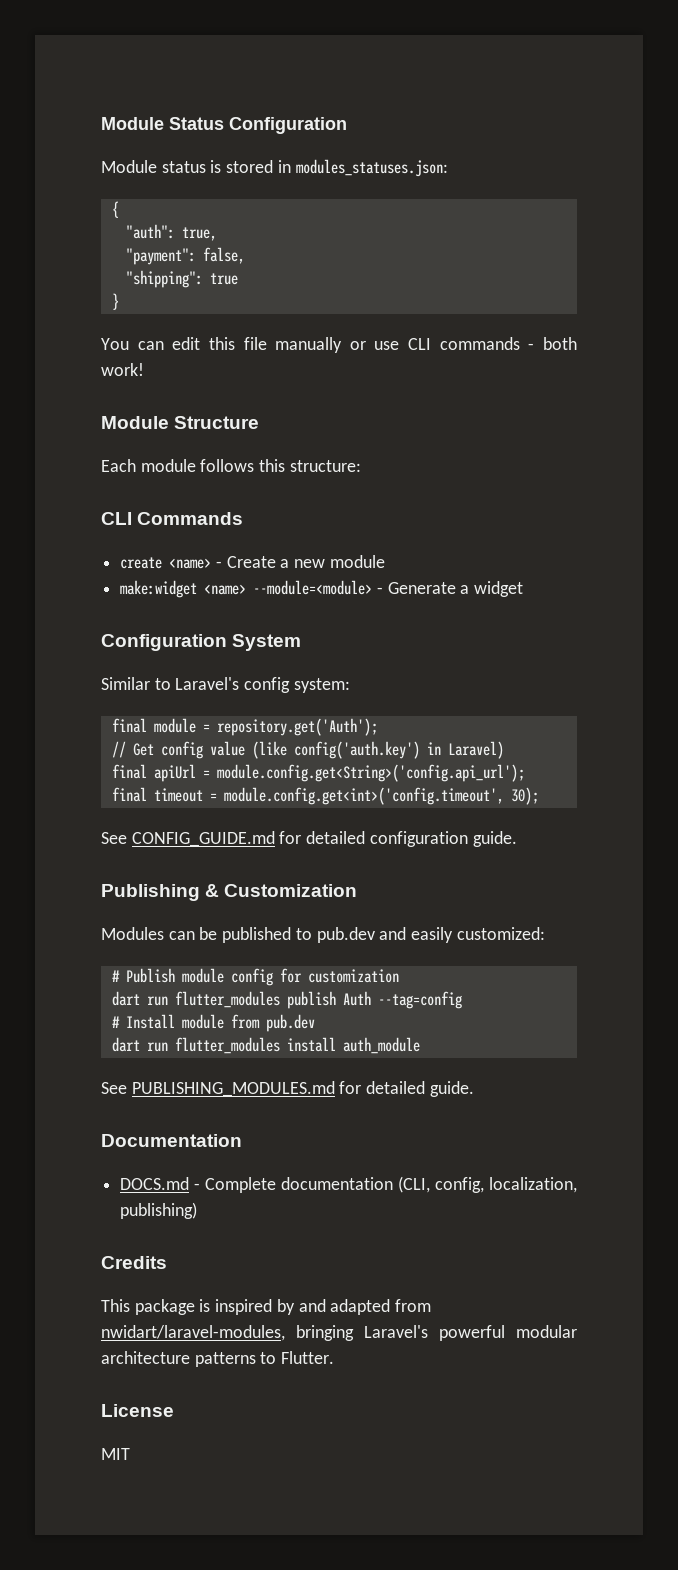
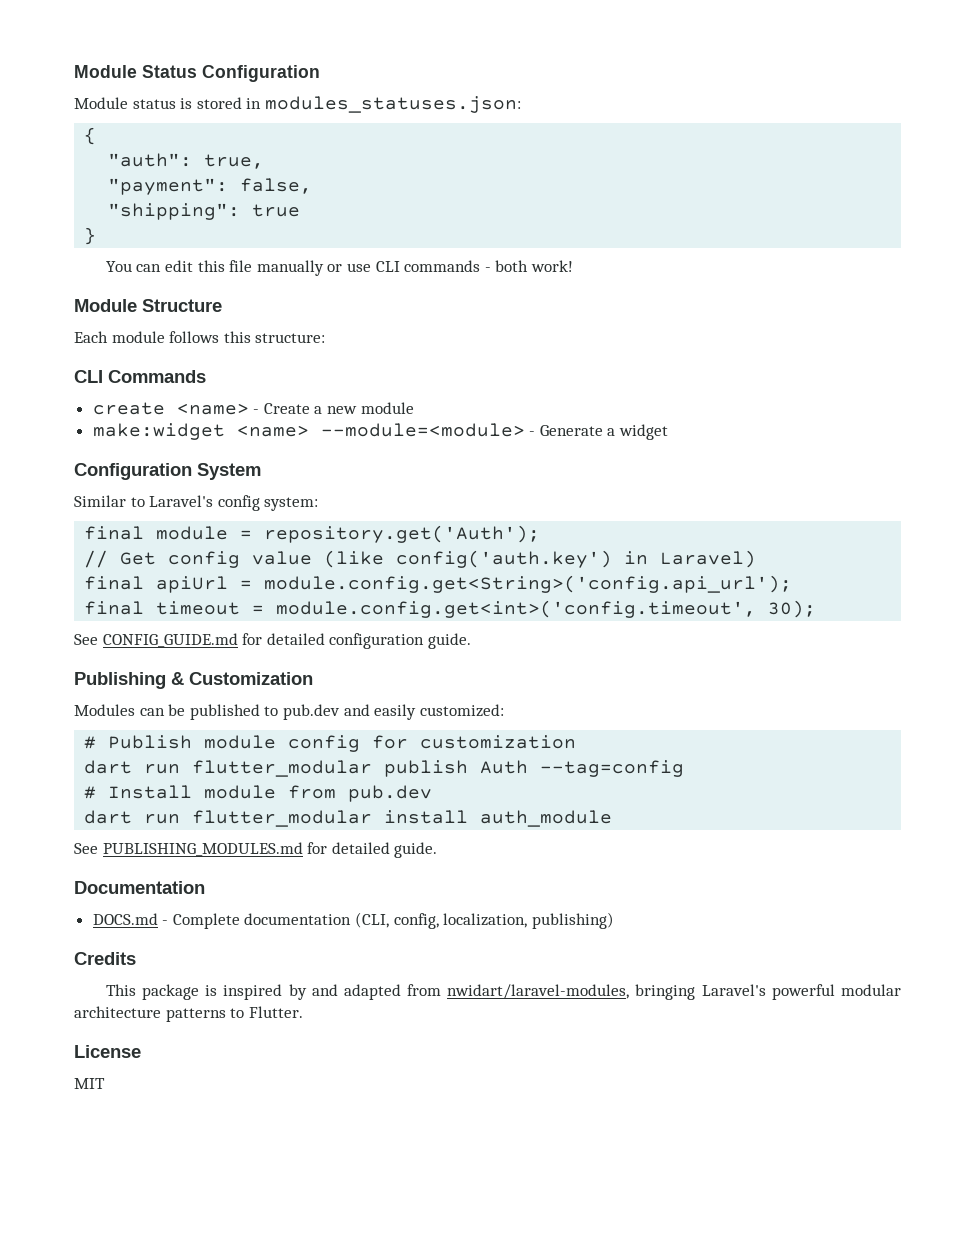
- dart run flutter_modules publish Auth --tag=config
+ dart run flutter_modular publish Auth --tag=config
- dart run flutter_modules install auth_module
+ dart run flutter_modular install auth_module

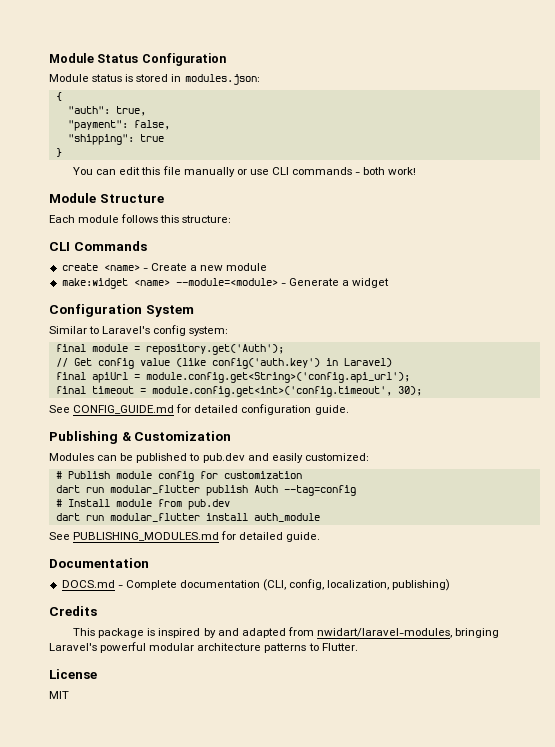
- Module status is stored in modules_statuses.json:
+ Module status is stored in modules.json:
- dart run flutter_modular publish Auth --tag=config
+ dart run modular_flutter publish Auth --tag=config
- dart run flutter_modular install auth_module
+ dart run modular_flutter install auth_module

